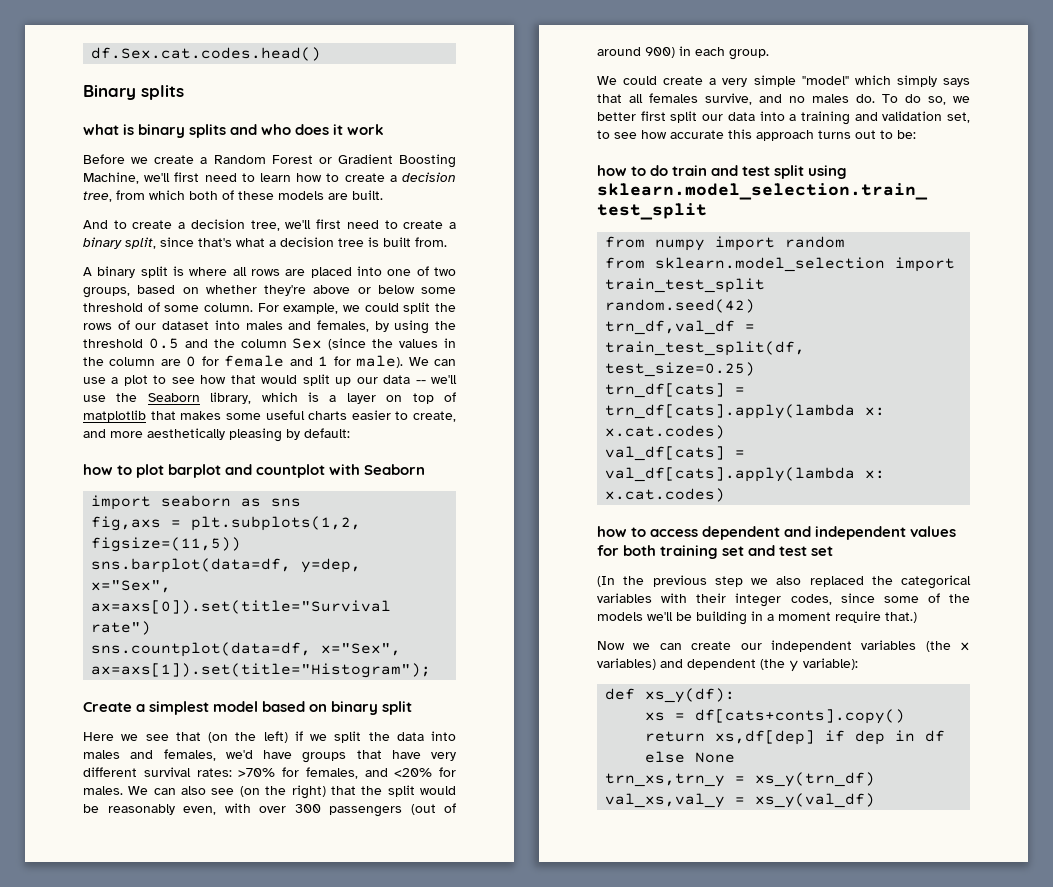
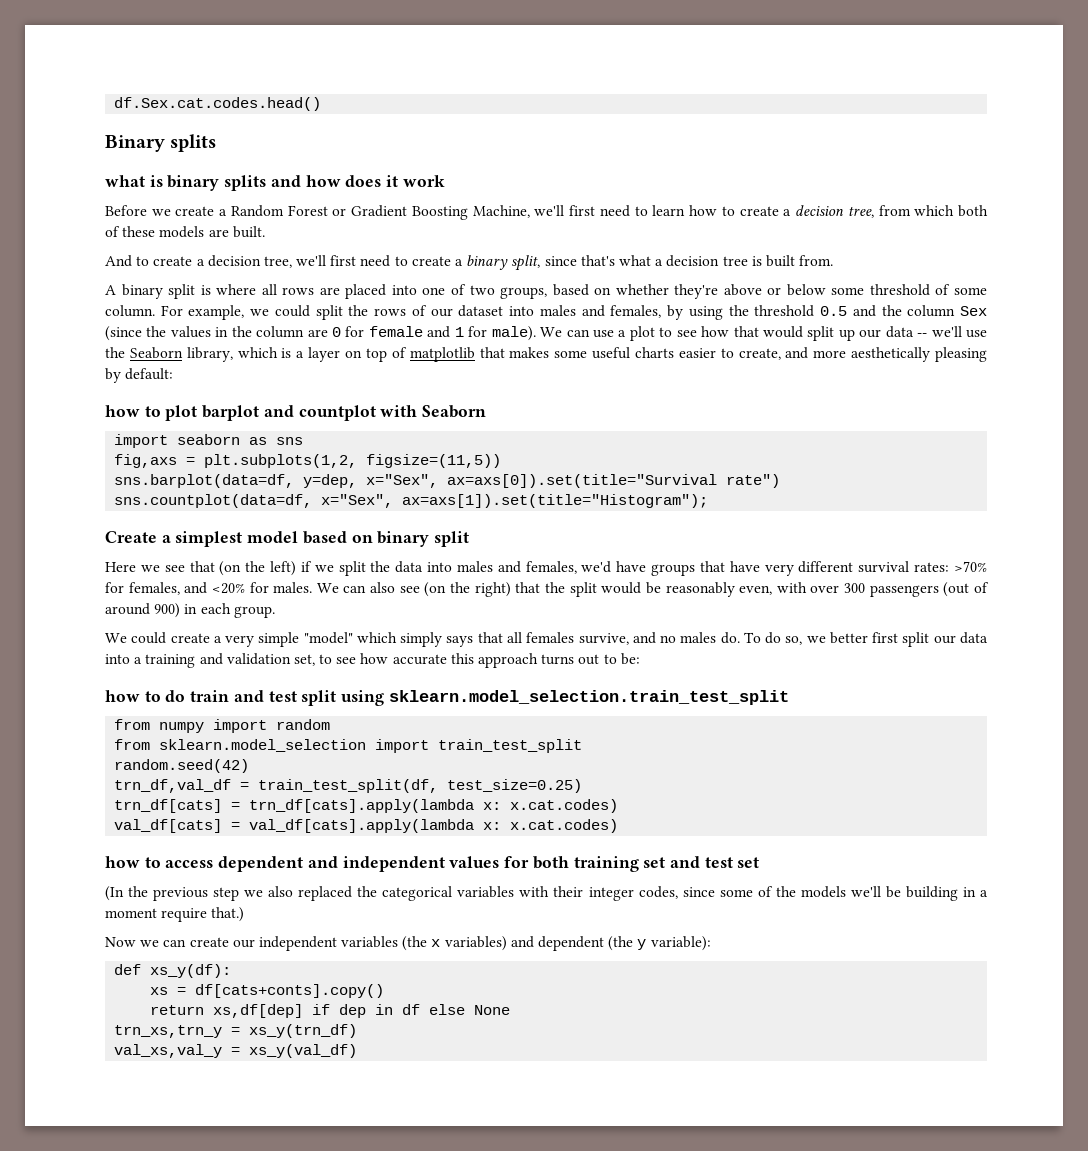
- what is binary splits and who does it work
+ what is binary splits and how does it work

